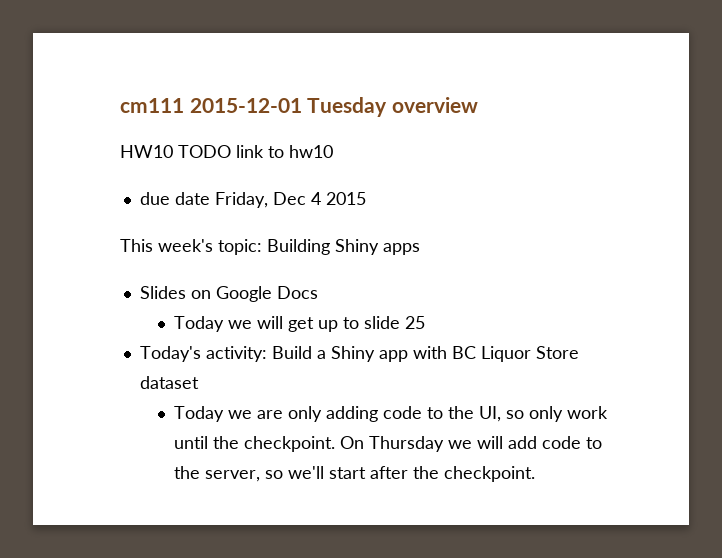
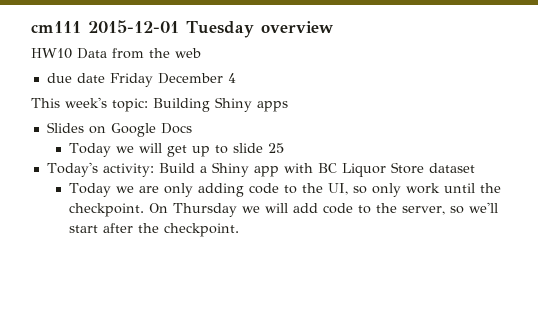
- HW10 TODO link to hw10
+ HW10 Data from the web
- due date Friday, Dec 4 2015
+ due date Friday December 4

